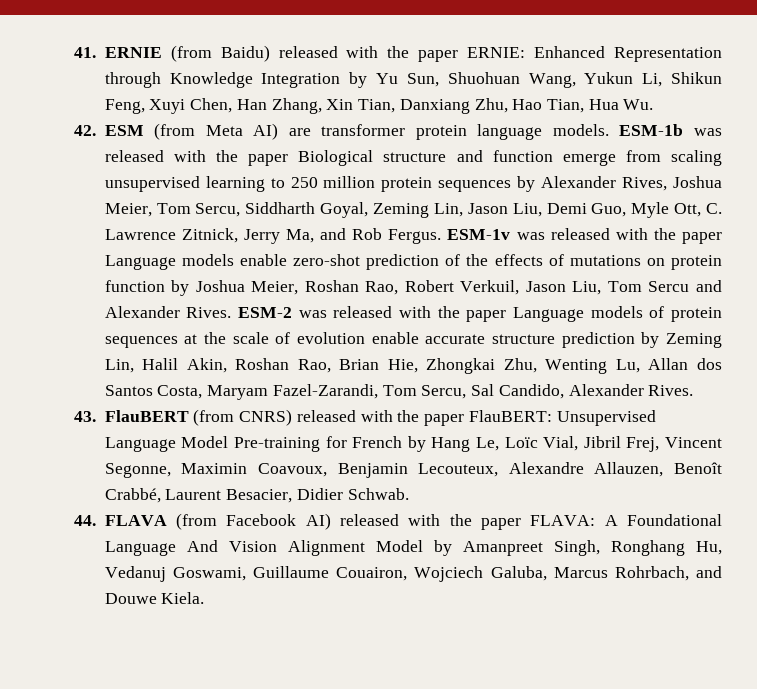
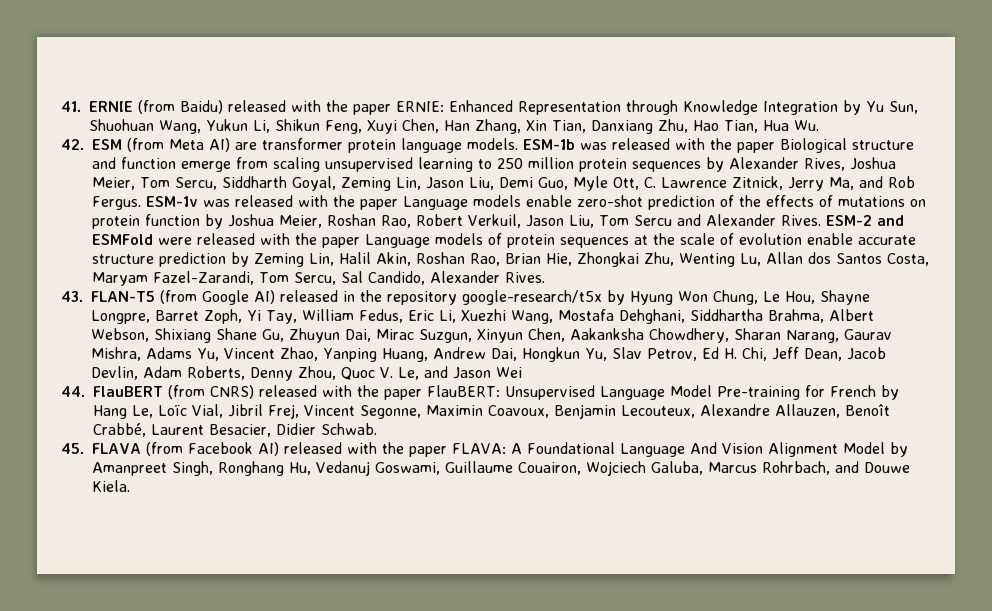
- ESM-2 was released with the paper Language models of protein sequences at the scale of evolution enable accurate structure prediction by Zeming Lin, Halil Akin, Roshan Rao, Brian Hie, Zhongkai Zhu, Wenting Lu, Allan dos Santos Costa, Maryam Fazel-Zarandi, Tom Sercu, Sal Candido, Alexander Rives.
+ ESM-2 and ESMFold were released with the paper Language models of protein sequences at the scale of evolution enable accurate structure prediction by Zeming Lin, Halil Akin, Roshan Rao, Brian Hie, Zhongkai Zhu, Wenting Lu, Allan dos Santos Costa, Maryam Fazel-Zarandi, Tom Sercu, Sal Candido, Alexander Rives.
- 43. FlauBERT (from CNRS) released with the paper FlauBERT: Unsupervised Language Model Pre-training for French by Hang Le, Loïc Vial, Jibril Frej, Vincent Segonne, Maximin Coavoux, Benjamin Lecouteux, Alexandre Allauzen, Benoît Crabbé, Laurent Besacier, Didier Schwab.
+ 43. FLAN-T5 (from Google AI) released in the repository google-research/t5x by Hyung Won Chung, Le Hou, Shayne Longpre, Barret Zoph, Yi Tay, William Fedus, Eric Li, Xuezhi Wang, Mostafa Dehghani, Siddhartha Brahma, Albert Webson, Shixiang Shane Gu, Zhuyun Dai, Mirac Suzgun, Xinyun Chen, Aakanksha Chowdhery, Sharan Narang, Gaurav Mishra, Adams Yu, Vincent Zhao, Yanping Huang, Andrew Dai, Hongkun Yu, Slav Petrov, Ed H. Chi, Jeff Dean, Jacob Devlin, Adam Roberts, Denny Zhou, Quoc V. Le, and Jason Wei
+ 44. FlauBERT (from CNRS) released with the paper FlauBERT: Unsupervised Language Model Pre-training for French by Hang Le, Loïc Vial, Jibril Frej, Vincent Segonne, Maximin Coavoux, Benjamin Lecouteux, Alexandre Allauzen, Benoît Crabbé, Laurent Besacier, Didier Schwab.
- 44. FLAVA (from Facebook AI) released with the paper FLAVA: A Foundational Language And Vision Alignment Model by Amanpreet Singh, Ronghang Hu, Vedanuj Goswami, Guillaume Couairon, Wojciech Galuba, Marcus Rohrbach, and Douwe Kiela.
+ 45. FLAVA (from Facebook AI) released with the paper FLAVA: A Foundational Language And Vision Alignment Model by Amanpreet Singh, Ronghang Hu, Vedanuj Goswami, Guillaume Couairon, Wojciech Galuba, Marcus Rohrbach, and Douwe Kiela.

